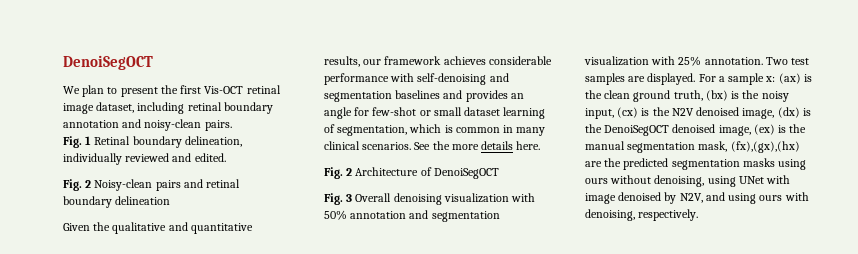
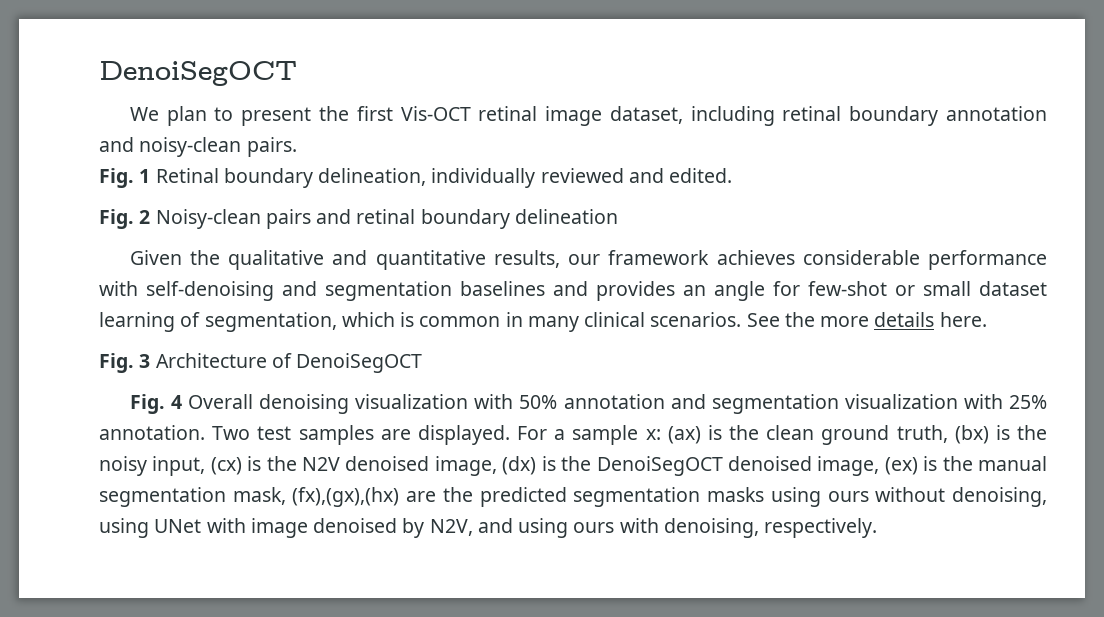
- Fig. 2 Architecture of DenoiSegOCT
+ Fig. 3 Architecture of DenoiSegOCT
- Fig. 3 Overall denoising visualization with 50% annotation and segmentation visualization with 25% annotation.
+ Fig. 4 Overall denoising visualization with 50% annotation and segmentation visualization with 25% annotation.

